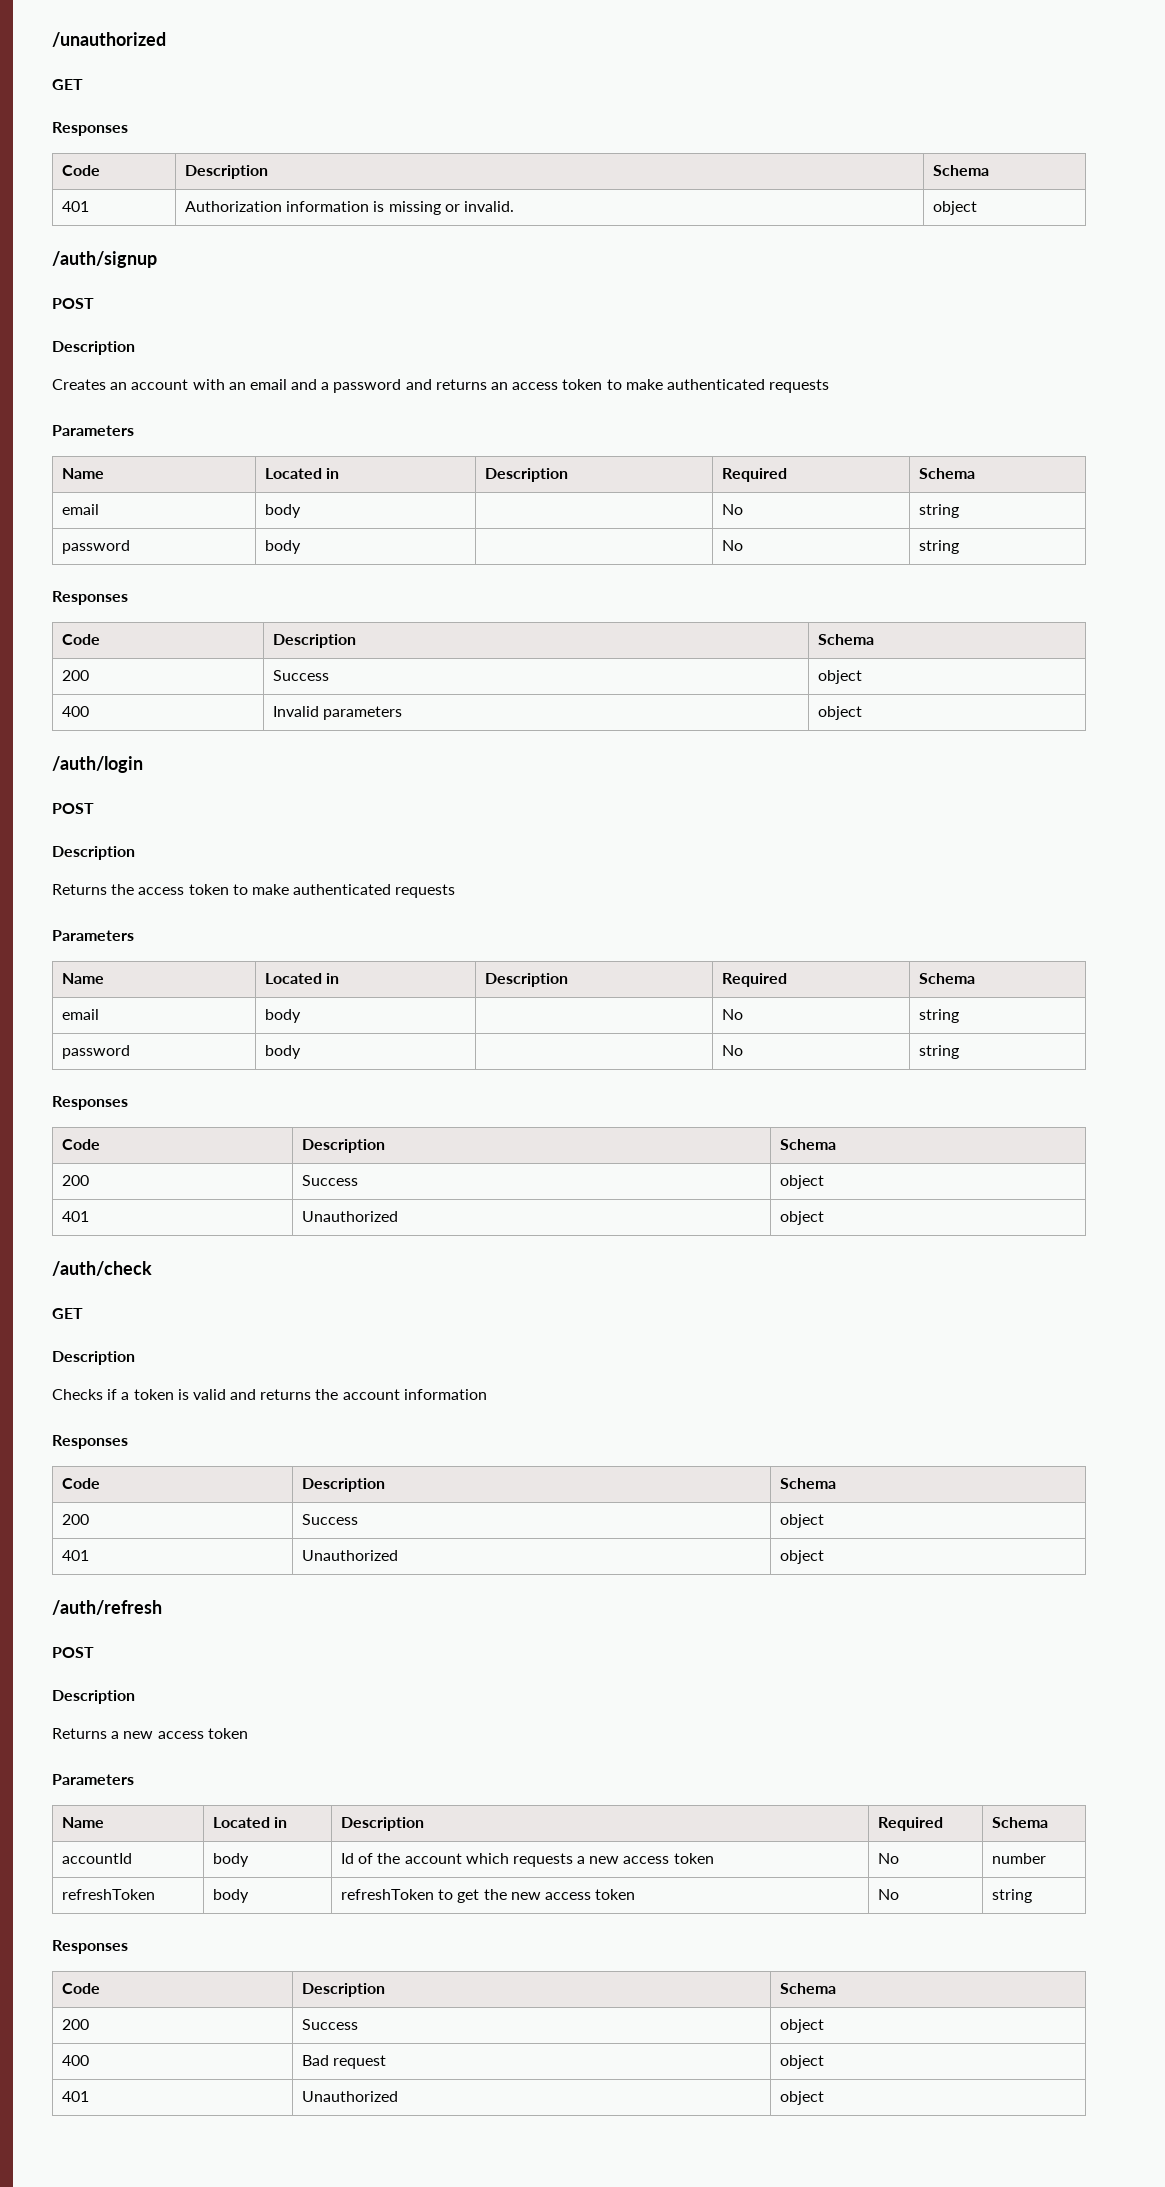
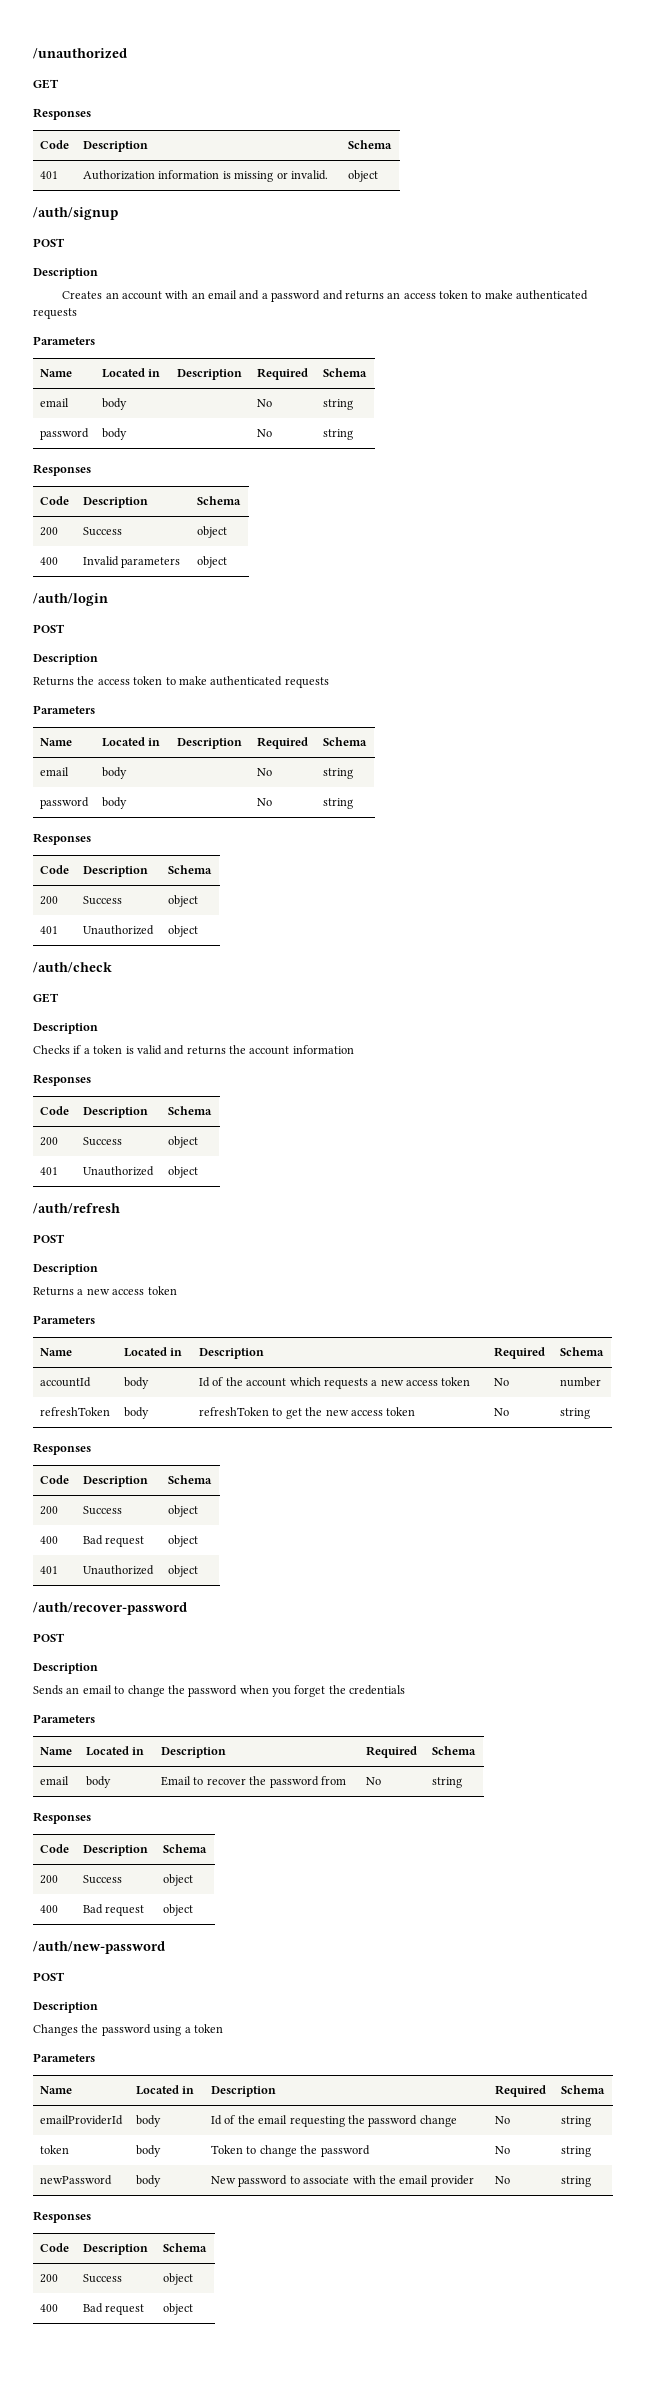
+ /auth/recover-password
+ POST
+ Description
+ Sends an email to change the password when you forget the credentials
+ Parameters
+ Name | Located in | Description | Required | Schema
+ email | body | Email to recover the password from | No | string
+ Responses
+ Code | Description | Schema
+ 200 | Success | object
+ 400 | Bad request | object
+ /auth/new-password
+ POST
+ Description
+ Changes the password using a token
+ Parameters
+ Name | Located in | Description | Required | Schema
+ emailProviderId | body | Id of the email requesting the password change | No | string
+ token | body | Token to change the password | No | string
+ newPassword | body | New password to associate with the email provider | No | string
+ Responses
+ Code | Description | Schema
+ 200 | Success | object
+ 400 | Bad request | object

